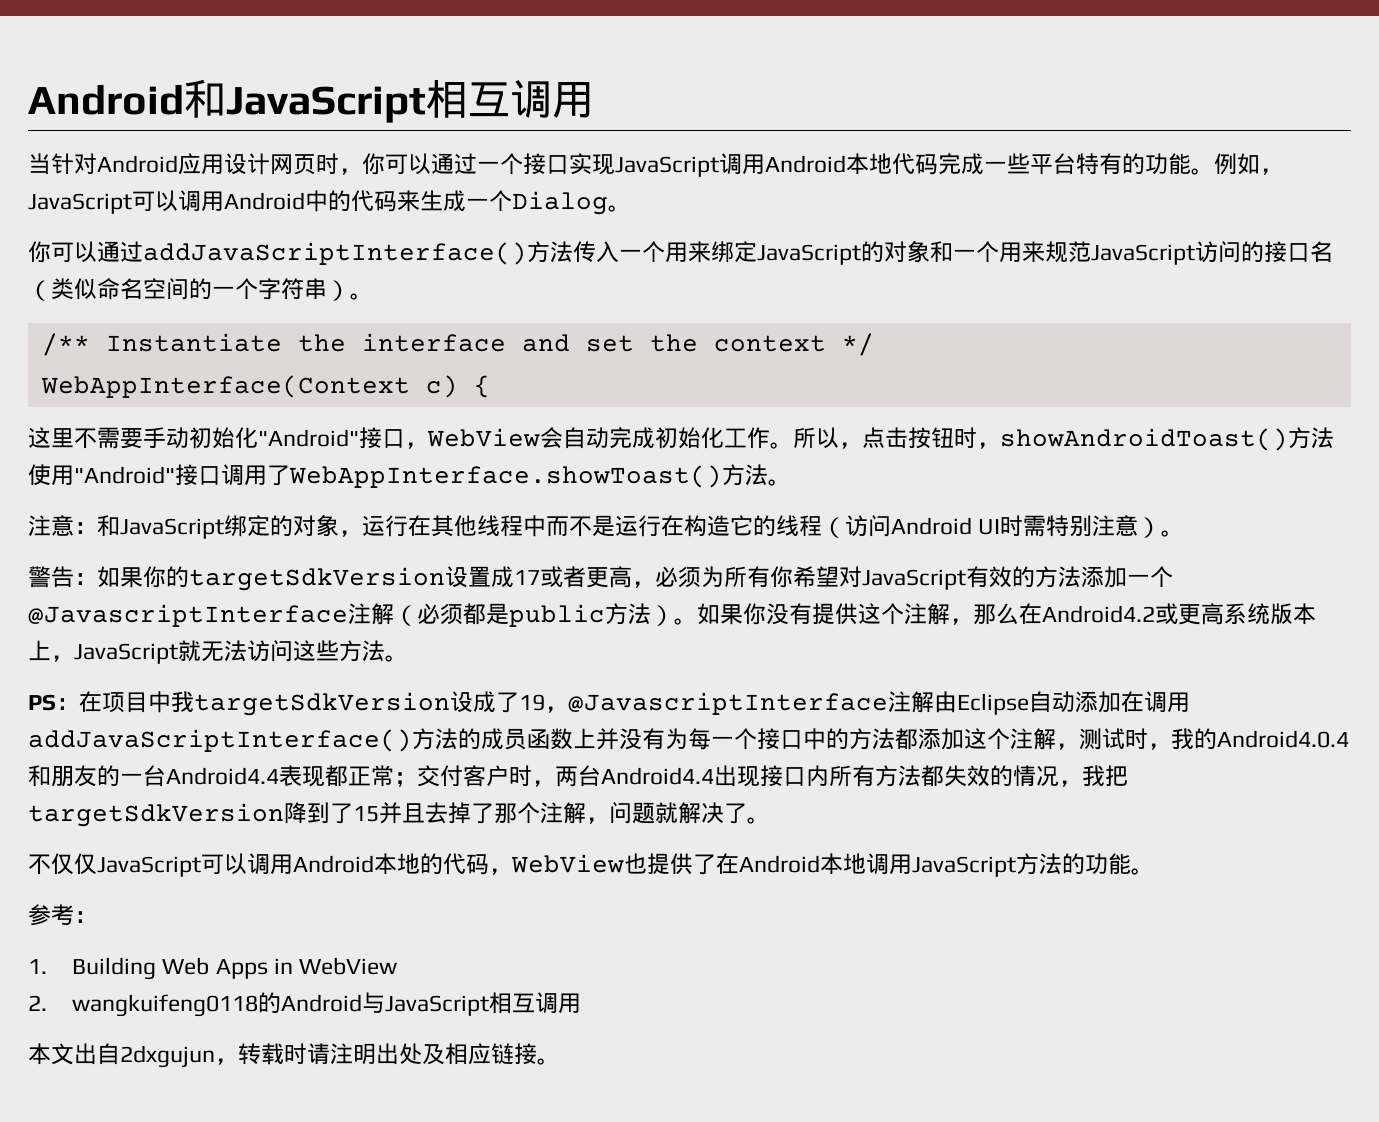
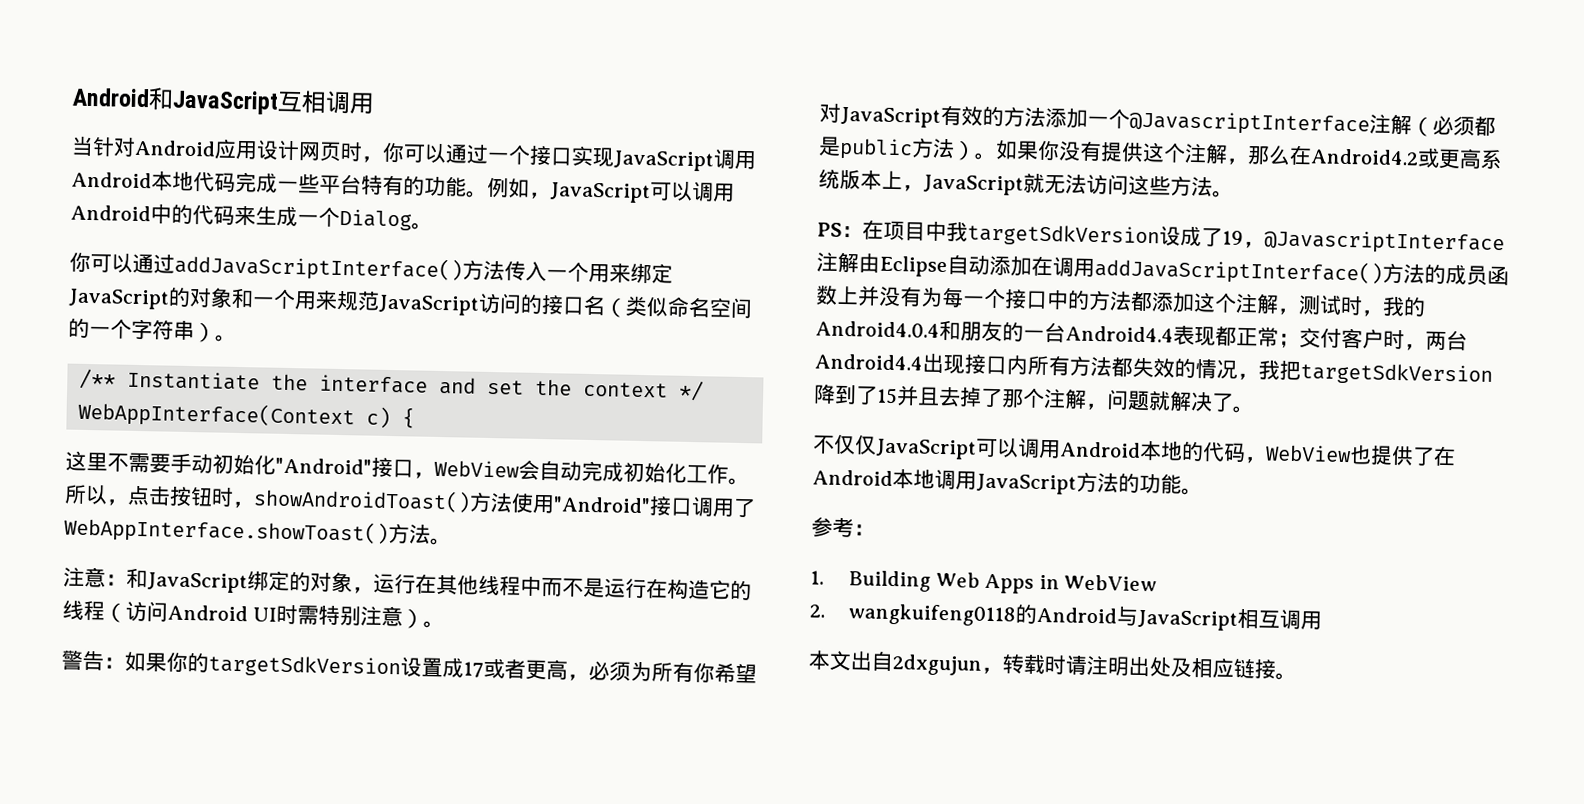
- Android和JavaScript相互调用
+ Android和JavaScript互相调用

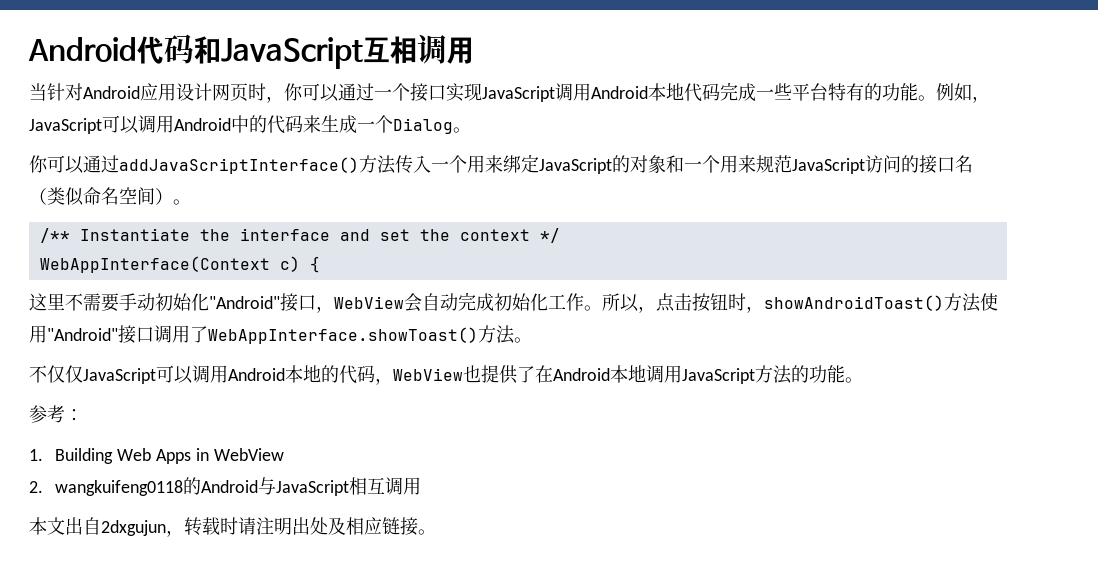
- Android和JavaScript互相调用
+ Android代码和JavaScript互相调用
- 你可以通过addJavaScriptInterface()方法传入一个用来绑定JavaScript的对象和一个用来规范JavaScript访问的接口名（类似命名空间的一个字符串）。
+ 你可以通过addJavaScriptInterface()方法传入一个用来绑定JavaScript的对象和一个用来规范JavaScript访问的接口名（类似命名空间）。
- 注意：和JavaScript绑定的对象，运行在其他线程中而不是运行在构造它的线程（访问Android UI时需特别注意）。
- 警告：如果你的targetSdkVersion设置成17或者更高，必须为所有你希望对JavaScript有效的方法添加一个@JavascriptInterface注解（必须都是public方法）。如果你没有提供这个注解，那么在Android4.2或更高系统版本上，JavaScript就无法访问这些方法。
- PS：在项目中我targetSdkVersion设成了19，@JavascriptInterface注解由Eclipse自动添加在调用addJavaScriptInterface()方法的成员函数上并没有为每一个接口中的方法都添加这个注解，测试时，我的Android4.0.4和朋友的一台Android4.4表现都正常；交付客户时，两台Android4.4出现接口内所有方法都失效的情况，我把targetSdkVersion降到了15并且去掉了那个注解，问题就解决了。

